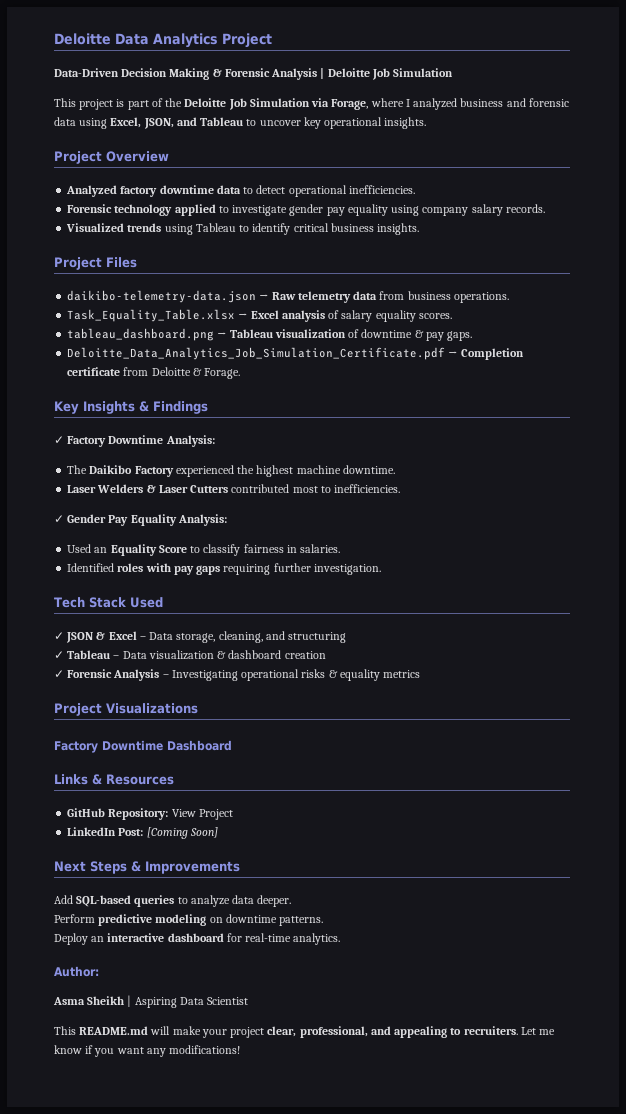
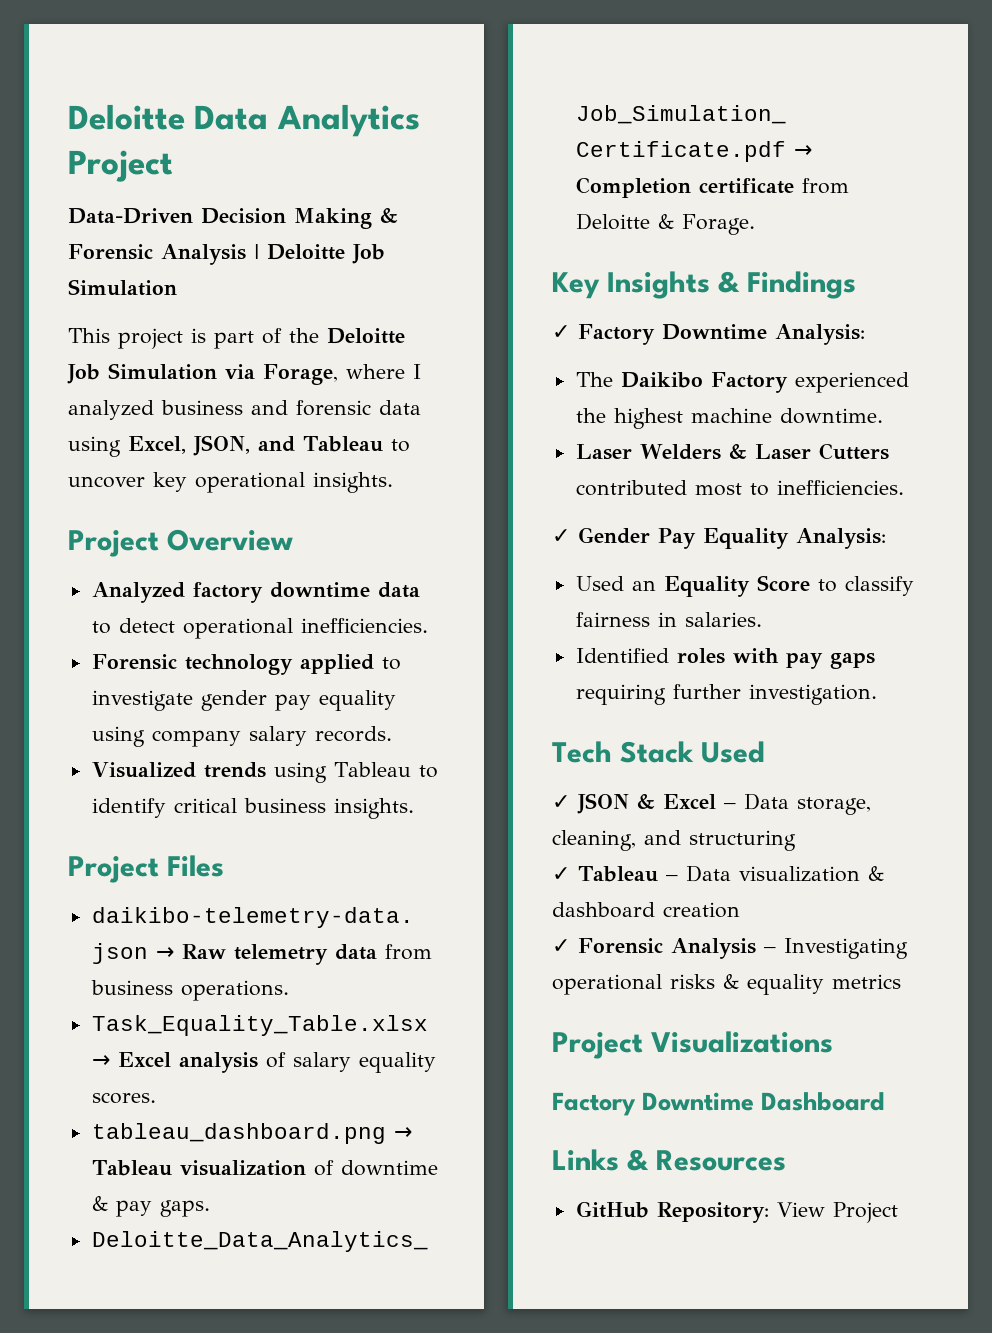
- LinkedIn Post: [Coming Soon]
- Next Steps & Improvements
- Add SQL-based queries to analyze data deeper.
- Perform predictive modeling on downtime patterns.
- Deploy an interactive dashboard for real-time analytics.
- Author:
- Asma Sheikh | Aspiring Data Scientist
- This README.md will make your project clear, professional, and appealing to recruiters. Let me know if you want any modifications!

